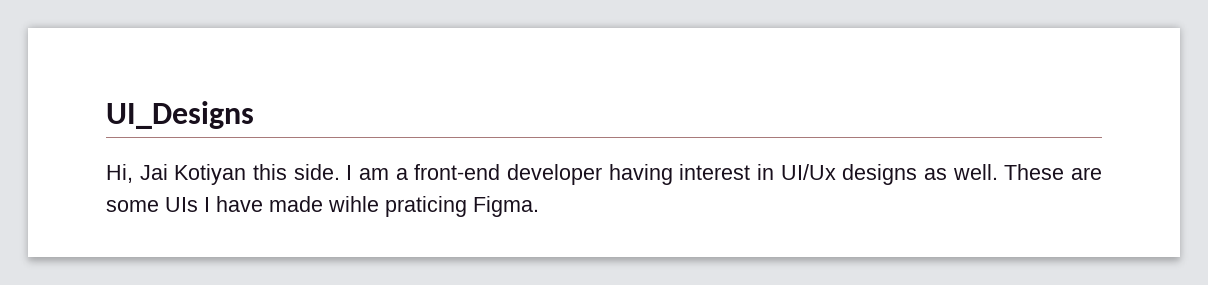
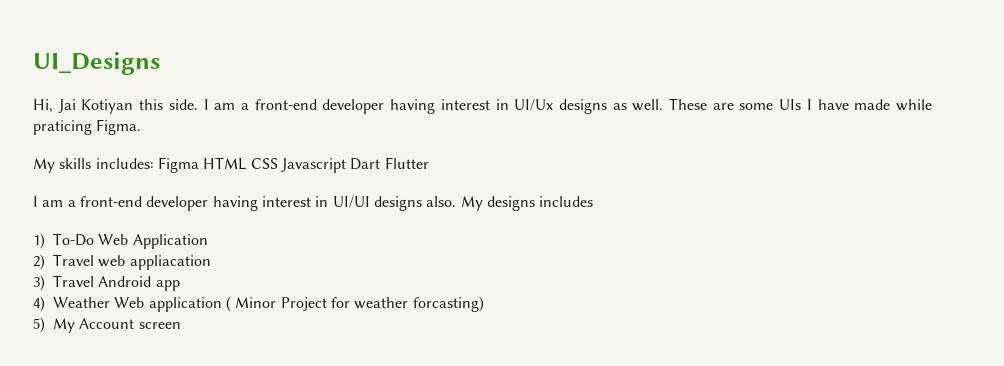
- These are some UIs I have made wihle praticing Figma.
+ These are some UIs I have made while praticing Figma.
+ My skills includes: Figma HTML CSS Javascript Dart Flutter
+ I am a front-end developer having interest in UI/UI designs also. My designs includes
+ 1) To-Do Web Application
+ 2) Travel web appliacation
+ 3) Travel Android app
+ 4) Weather Web application ( Minor Project for weather forcasting)
+ 5) My Account screen

